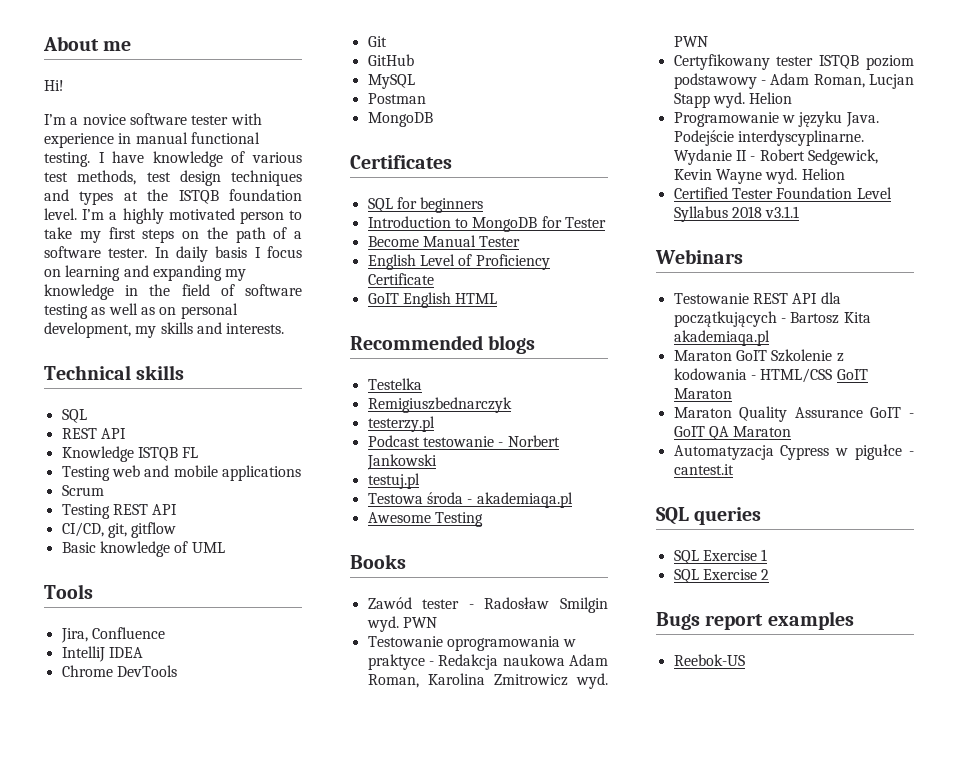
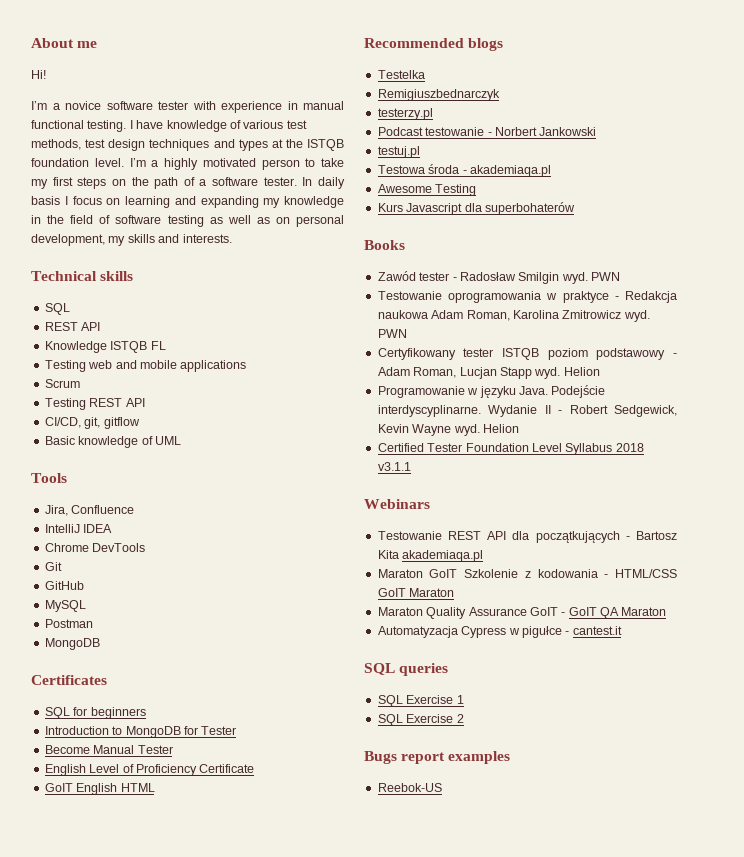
+ Kurs Javascript dla superbohaterów

